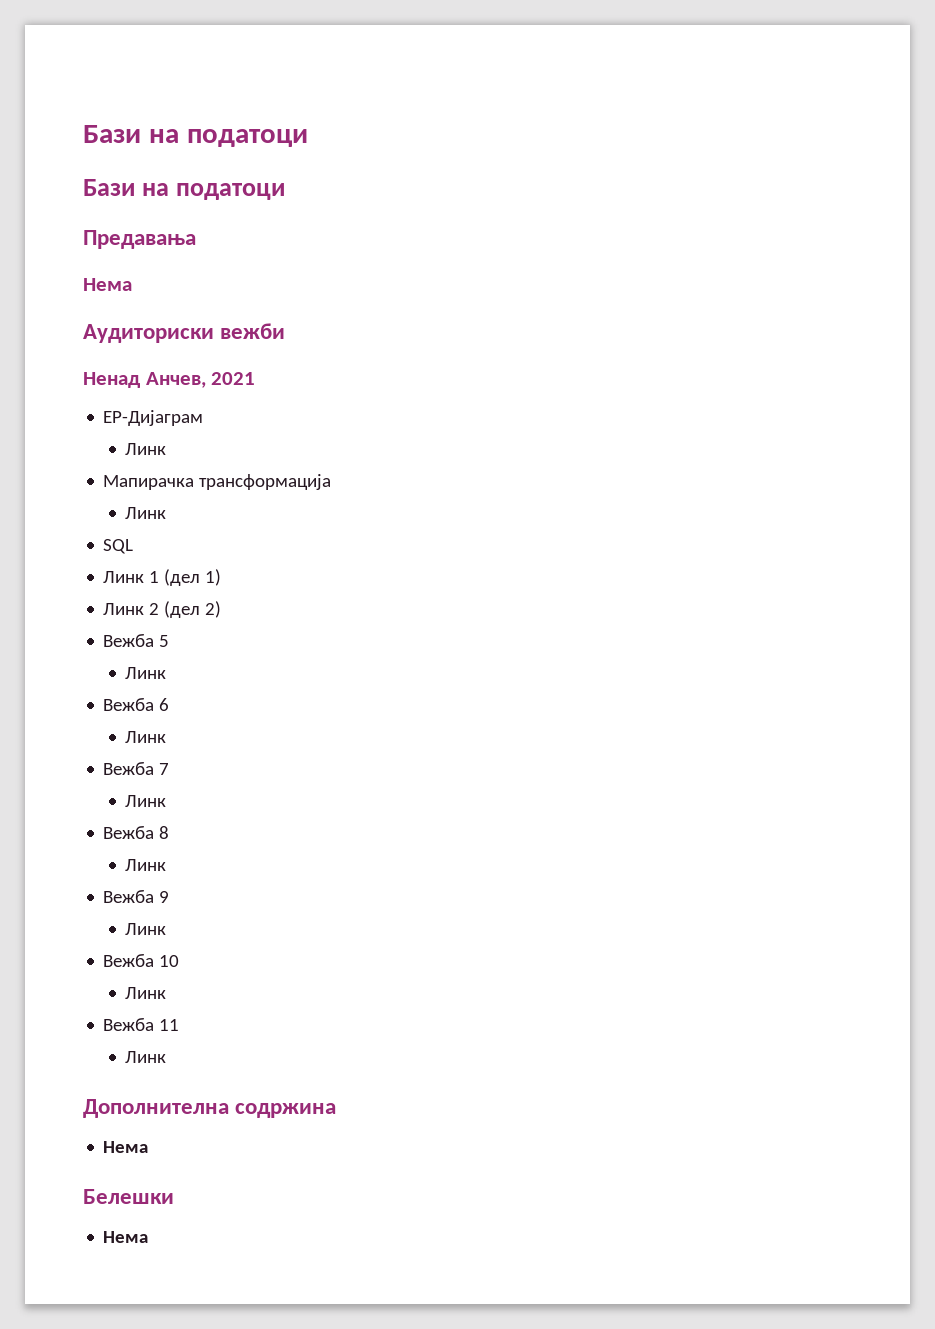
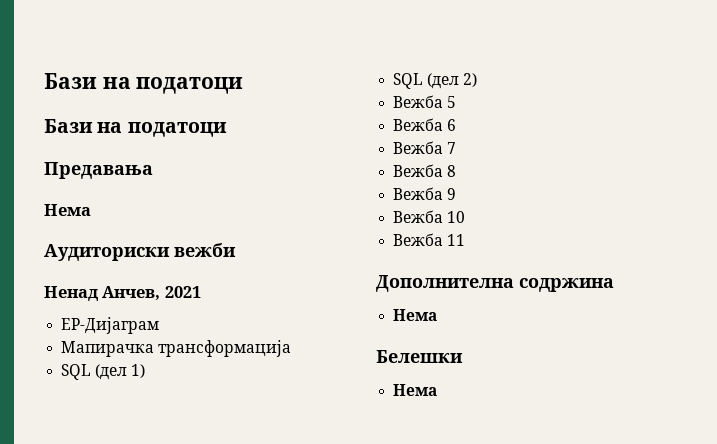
  ЕР-Дијаграм
- Линк
  Мапирачка трансформација
- Линк
- SQL
- Линк 1 (дел 1)
+ SQL (дел 1)
- Линк 2 (дел 2)
+ SQL (дел 2)
  Вежба 5
- Линк
  Вежба 6
- Линк
  Вежба 7
- Линк
  Вежба 8
- Линк
  Вежба 9
- Линк
  Вежба 10
- Линк
  Вежба 11
- Линк

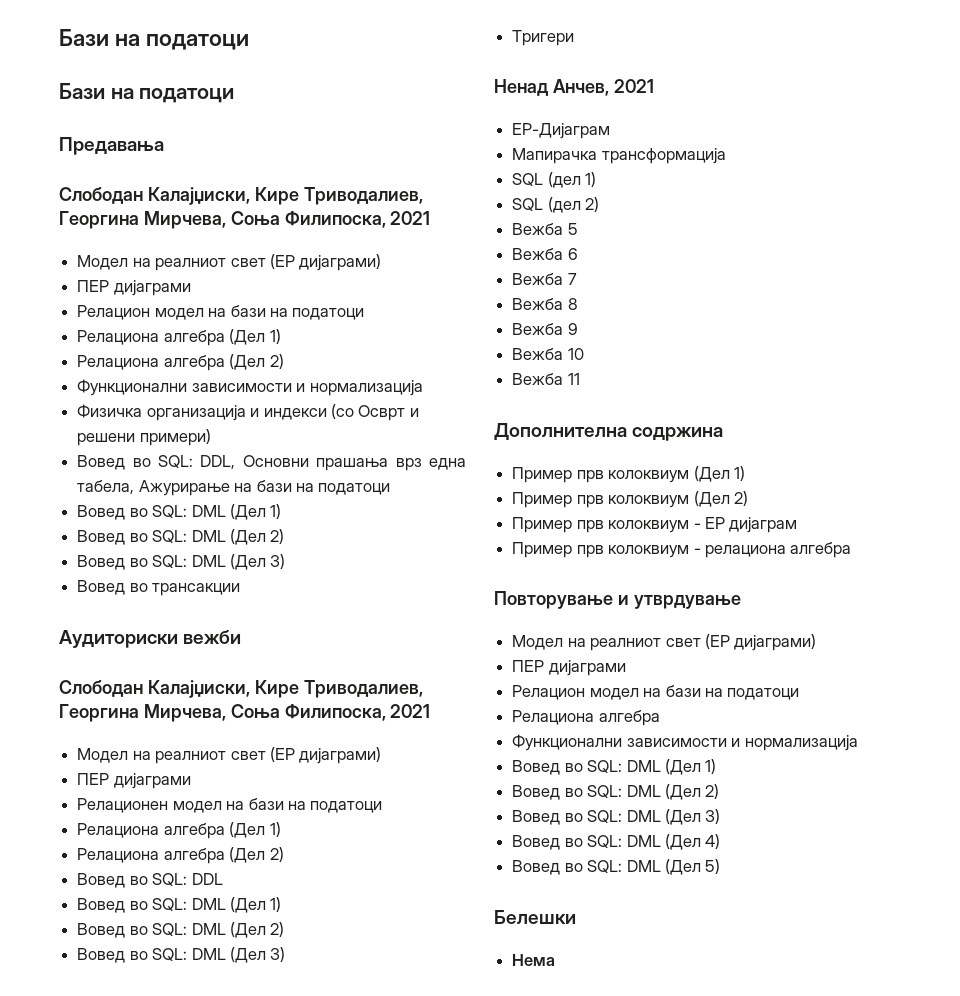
  Предавања
- Нема
+ Слободан Калајџиски, Кире Триводалиев, Георгина Мирчева, Соња Филипоска, 2021
+ Модел на реалниот свет (ЕР дијаграми)
+ ПЕР дијаграми
+ Релацион модел на бази на податоци
+ Релациона алгебра (Дел 1)
+ Релациона алгебра (Дел 2)
+ Функционални зависимости и нормализација
+ Физичка организација и индекси (со Осврт и решени примери)
+ Вовед во SQL: DDL, Основни прашања врз една табела, Ажурирање на бази на податоци
+ Вовед во SQL: DML (Дел 1)
+ Вовед во SQL: DML (Дел 2)
+ Вовед во SQL: DML (Дел 3)
+ Вовед во трансакции
  Аудиториски вежби
+ Слободан Калајџиски, Кире Триводалиев, Георгина Мирчева, Соња Филипоска, 2021
+ Модел на реалниот свет (ЕР дијаграми)
+ ПЕР дијаграми
+ Релационен модел на бази на податоци
+ Релациона алгебра (Дел 1)
+ Релациона алгебра (Дел 2)
+ Вовед во SQL: DDL
+ Вовед во SQL: DML (Дел 1)
+ Вовед во SQL: DML (Дел 2)
+ Вовед во SQL: DML (Дел 3)
+ Тригери
  Дополнителна содржина
- Нема
+ Пример прв колоквиум (Дел 1)
+ Пример прв колоквиум (Дел 2)
+ Пример прв колоквиум - ЕР дијаграм
+ Пример прв колоквиум - релациона алгебра
+ Повторување и утврдување
+ Модел на реалниот свет (ЕР дијаграми)
+ ПЕР дијаграми
+ Релацион модел на бази на податоци
+ Релациона алгебра
+ Функционални зависимости и нормализација
+ Вовед во SQL: DML (Дел 1)
+ Вовед во SQL: DML (Дел 2)
+ Вовед во SQL: DML (Дел 3)
+ Вовед во SQL: DML (Дел 4)
+ Вовед во SQL: DML (Дел 5)

